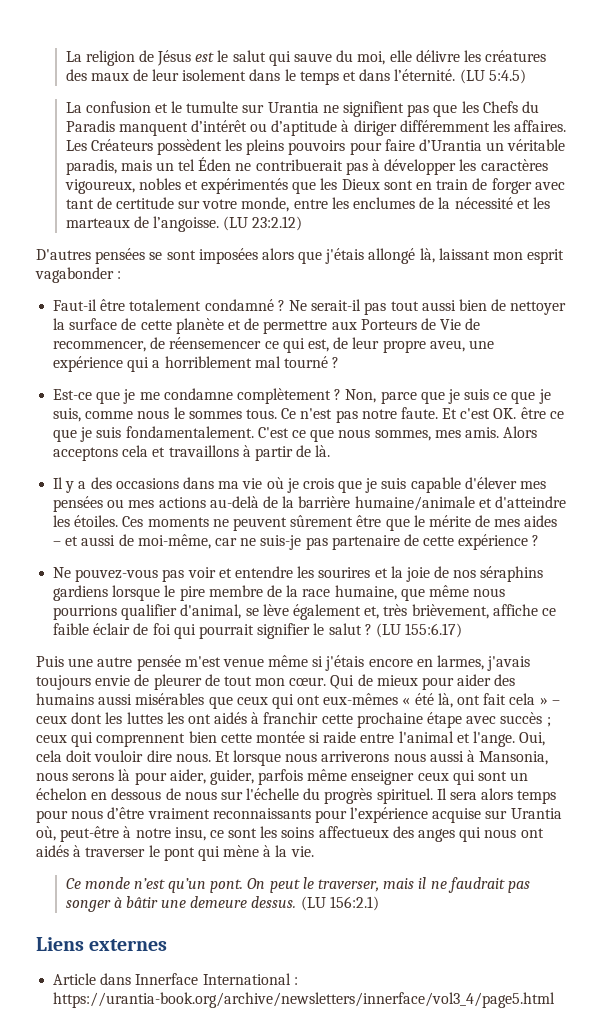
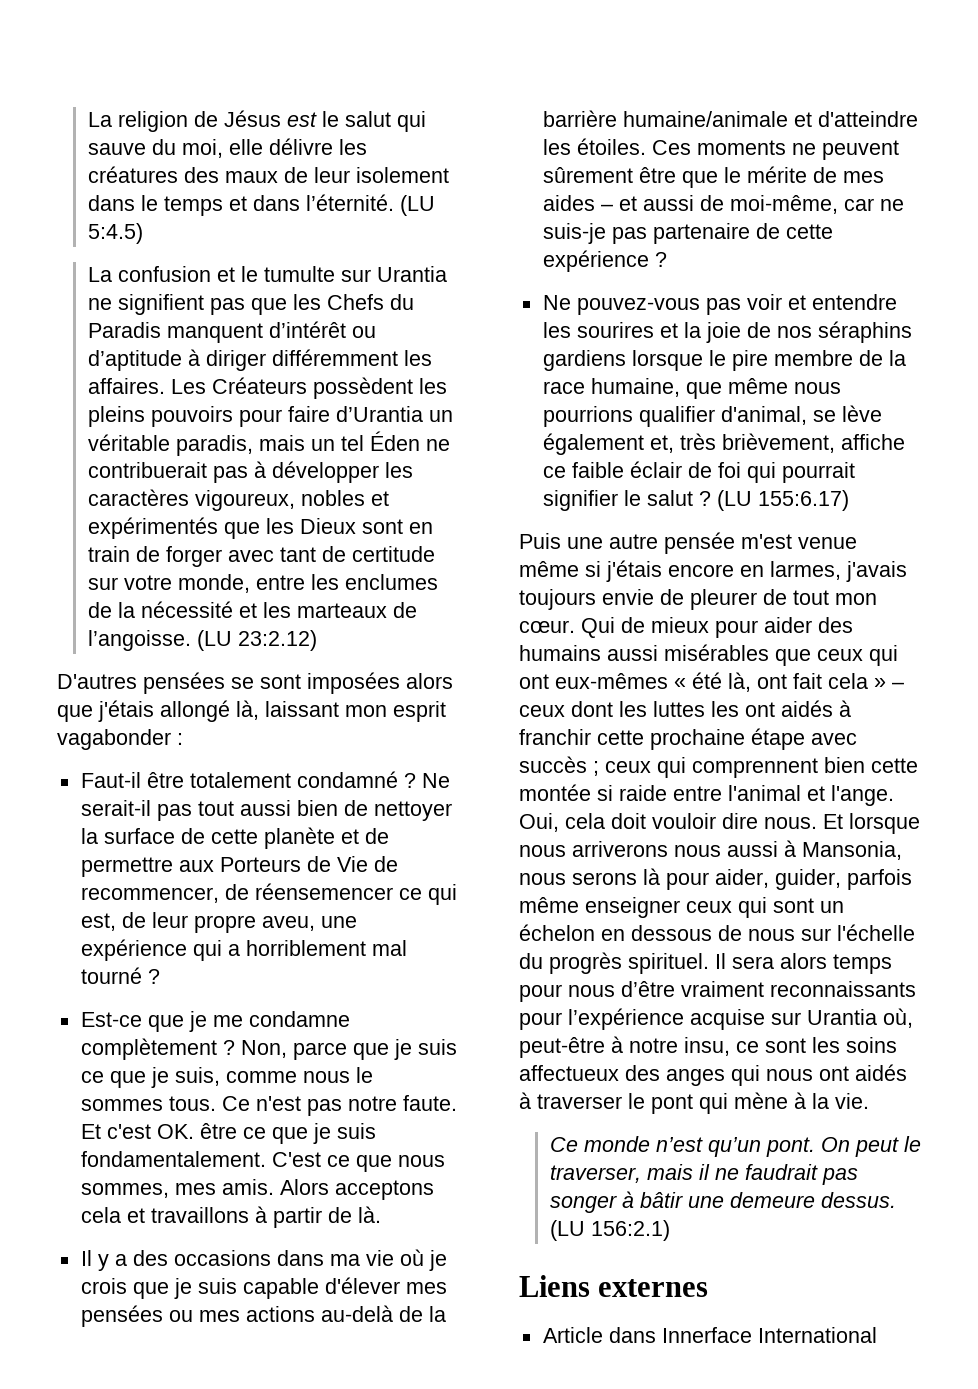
- Article dans Innerface International : https://urantia-book.org/archive/newsletters/innerface/vol3_4/page5.html
+ Article dans Innerface International

